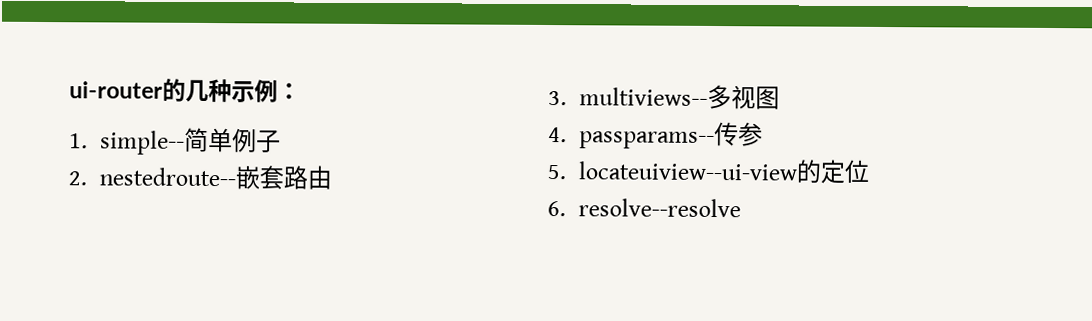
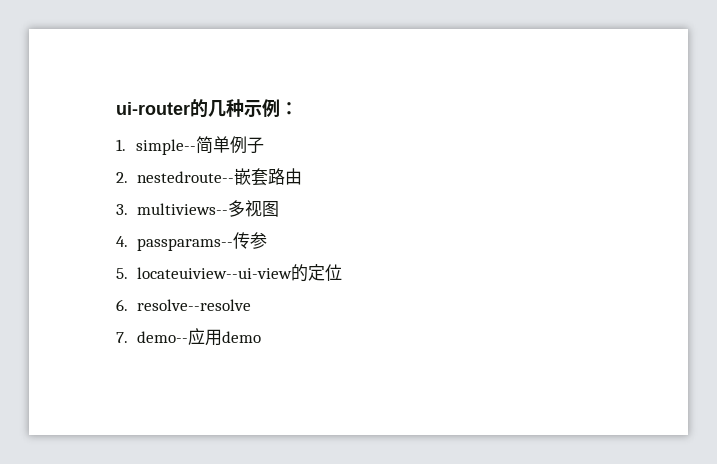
+ 7. demo--应用demo

